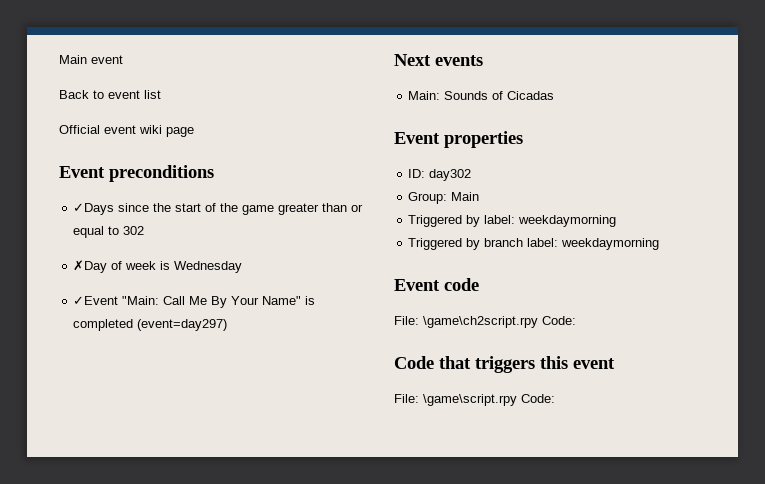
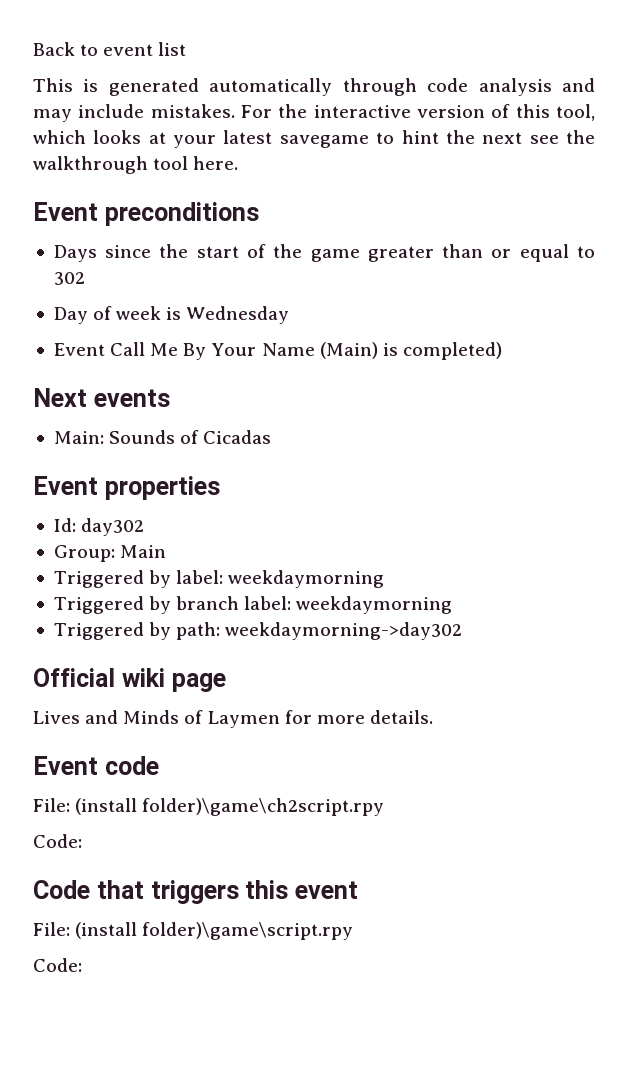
- Main event
- Official event wiki page
+ This is generated automatically through code analysis and may include mistakes. For the interactive version of this tool, which looks at your latest savegame to hint the next see the walkthrough tool here.
- ✓Days since the start of the game greater than or equal to 302
+ Days since the start of the game greater than or equal to 302
- ✗Day of week is Wednesday
+ Day of week is Wednesday
- ✓Event "Main: Call Me By Your Name" is completed (event=day297)
+ Event Call Me By Your Name (Main) is completed)
- ID: day302
+ Id: day302
+ Triggered by path: weekdaymorning->day302
+ Official wiki page
+ Lives and Minds of Laymen for more details.
- File: \game\ch2script.rpy Code:
+ File: (install folder)\game\ch2script.rpy
+ Code:
- File: \game\script.rpy Code:
+ File: (install folder)\game\script.rpy
+ Code:

